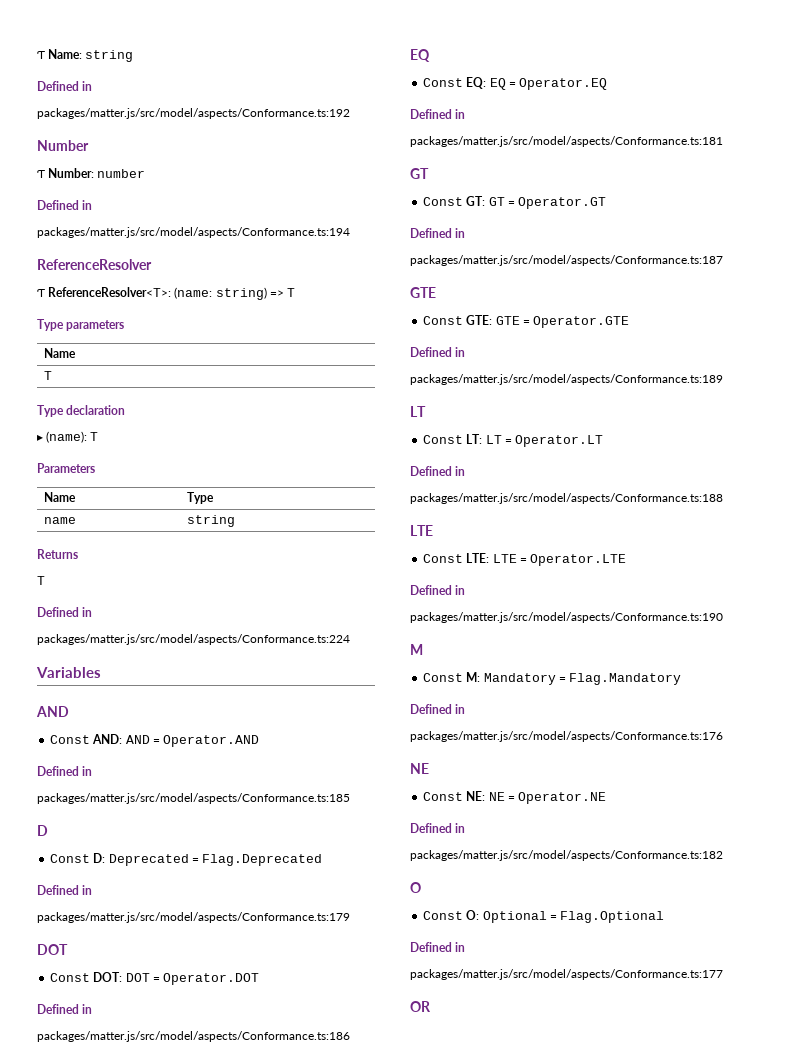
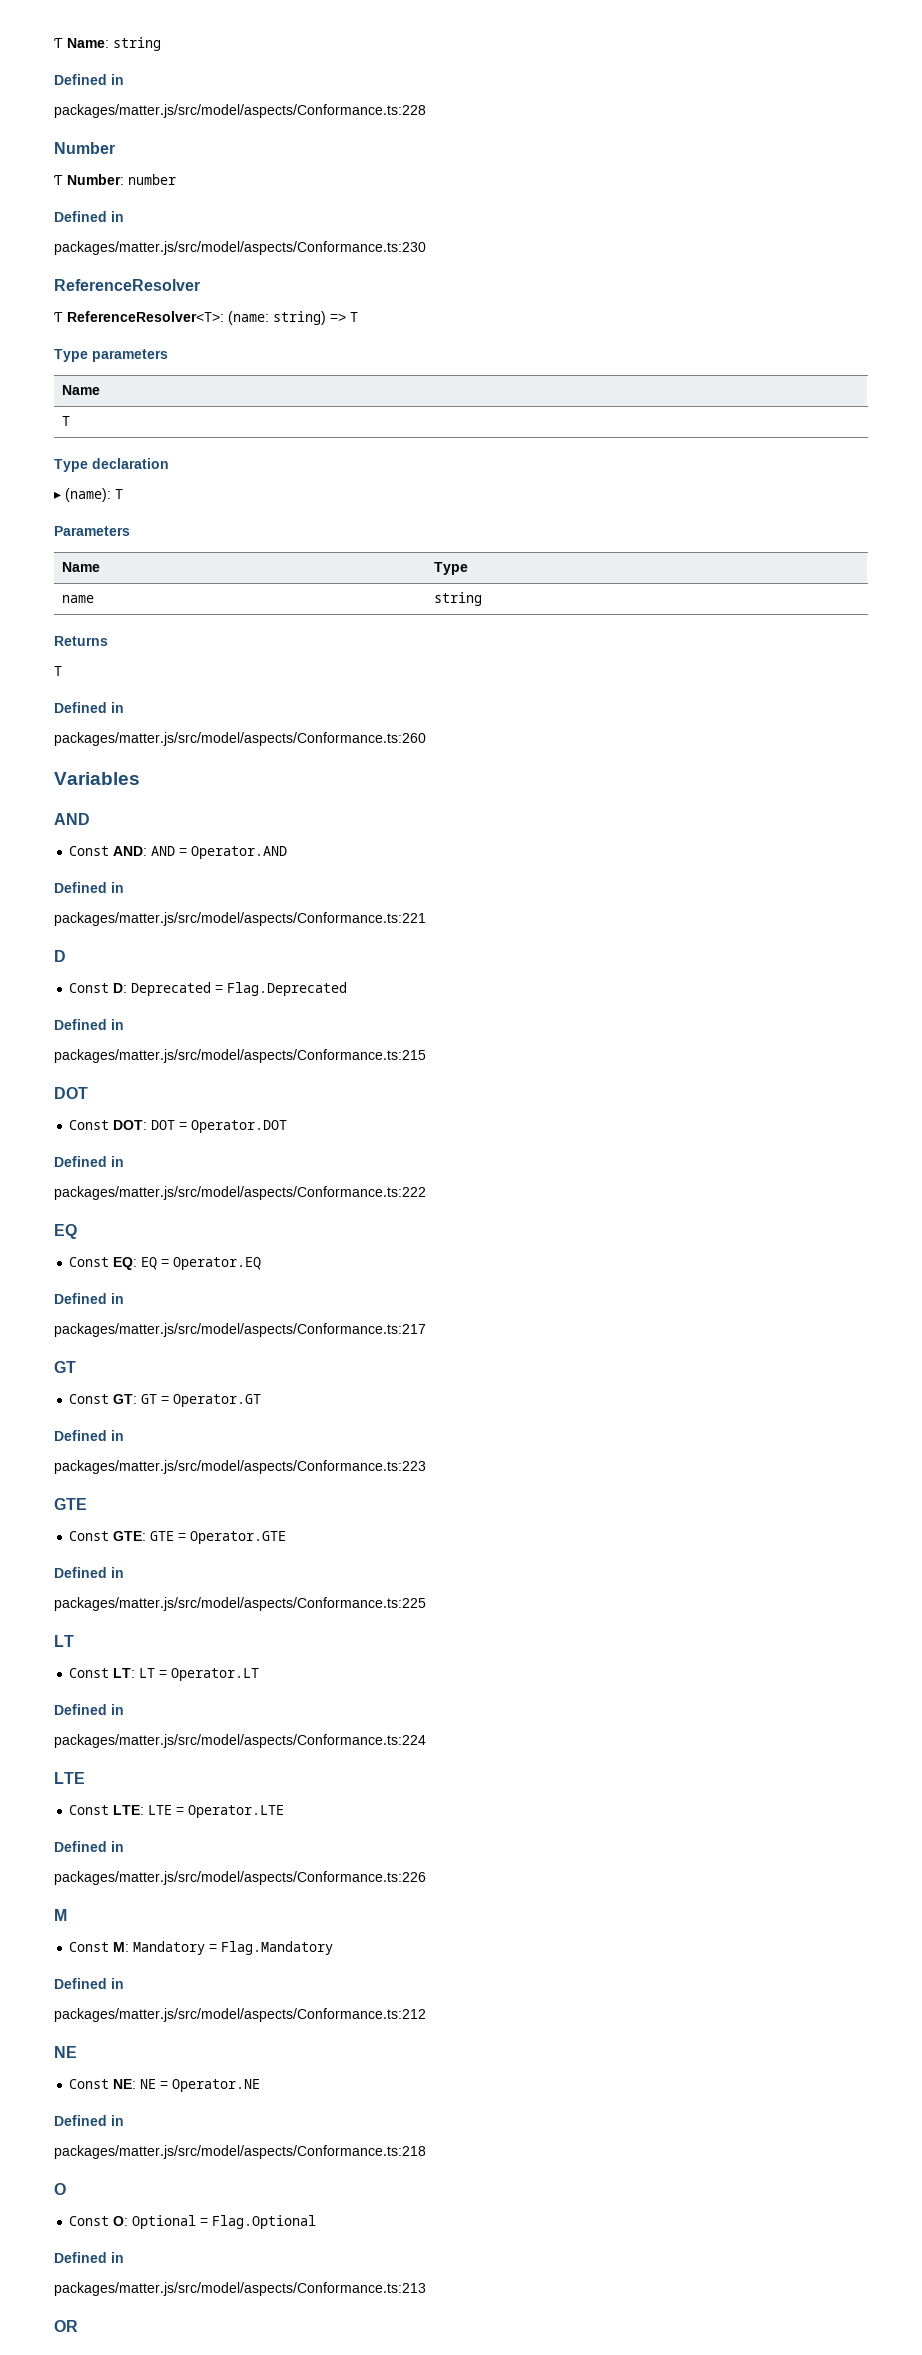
- packages/matter.js/src/model/aspects/Conformance.ts:192
+ packages/matter.js/src/model/aspects/Conformance.ts:228
- packages/matter.js/src/model/aspects/Conformance.ts:194
+ packages/matter.js/src/model/aspects/Conformance.ts:230
- packages/matter.js/src/model/aspects/Conformance.ts:224
+ packages/matter.js/src/model/aspects/Conformance.ts:260
- packages/matter.js/src/model/aspects/Conformance.ts:185
+ packages/matter.js/src/model/aspects/Conformance.ts:221
- packages/matter.js/src/model/aspects/Conformance.ts:179
+ packages/matter.js/src/model/aspects/Conformance.ts:215
- packages/matter.js/src/model/aspects/Conformance.ts:186
+ packages/matter.js/src/model/aspects/Conformance.ts:222
- packages/matter.js/src/model/aspects/Conformance.ts:181
+ packages/matter.js/src/model/aspects/Conformance.ts:217
- packages/matter.js/src/model/aspects/Conformance.ts:187
+ packages/matter.js/src/model/aspects/Conformance.ts:223
- packages/matter.js/src/model/aspects/Conformance.ts:189
+ packages/matter.js/src/model/aspects/Conformance.ts:225
- packages/matter.js/src/model/aspects/Conformance.ts:188
+ packages/matter.js/src/model/aspects/Conformance.ts:224
- packages/matter.js/src/model/aspects/Conformance.ts:190
+ packages/matter.js/src/model/aspects/Conformance.ts:226
- packages/matter.js/src/model/aspects/Conformance.ts:176
+ packages/matter.js/src/model/aspects/Conformance.ts:212
- packages/matter.js/src/model/aspects/Conformance.ts:182
+ packages/matter.js/src/model/aspects/Conformance.ts:218
- packages/matter.js/src/model/aspects/Conformance.ts:177
+ packages/matter.js/src/model/aspects/Conformance.ts:213

